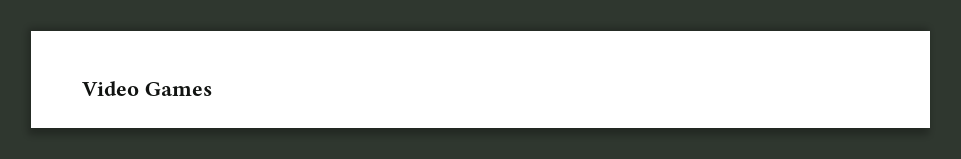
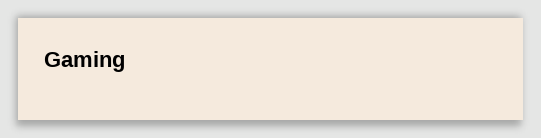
- Video Games
+ Gaming

